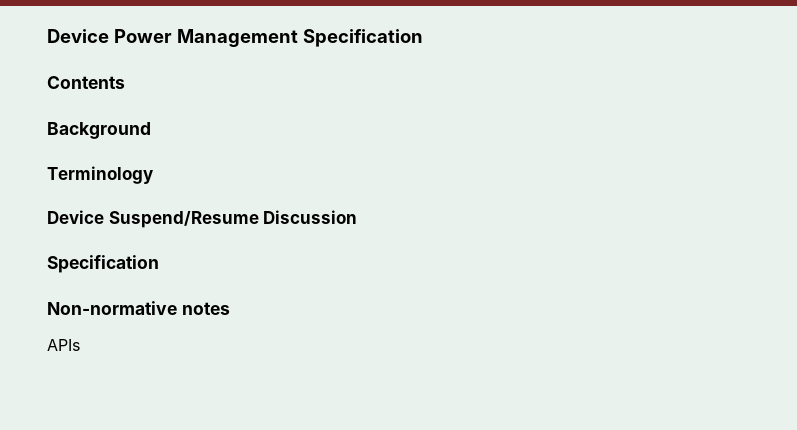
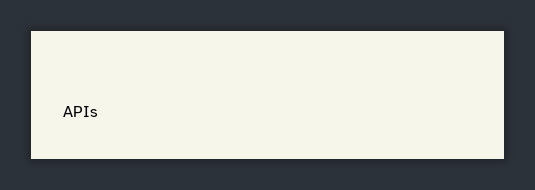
- Device Power Management Specification
- Contents
- Background
- Terminology
- Device Suspend/Resume Discussion
- Specification
- Non-normative notes

